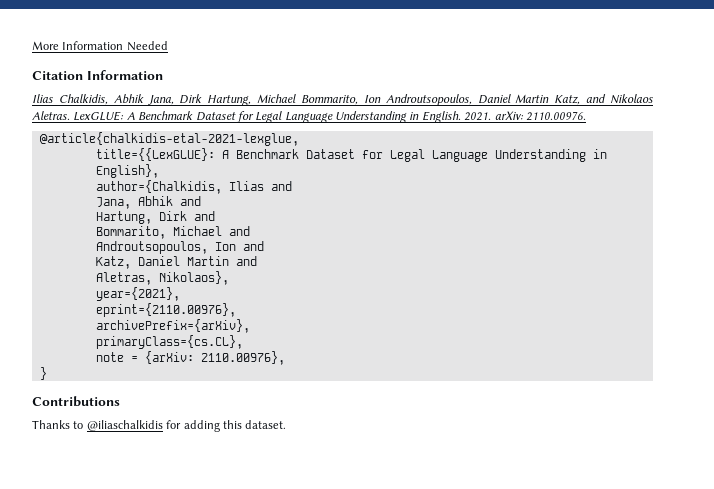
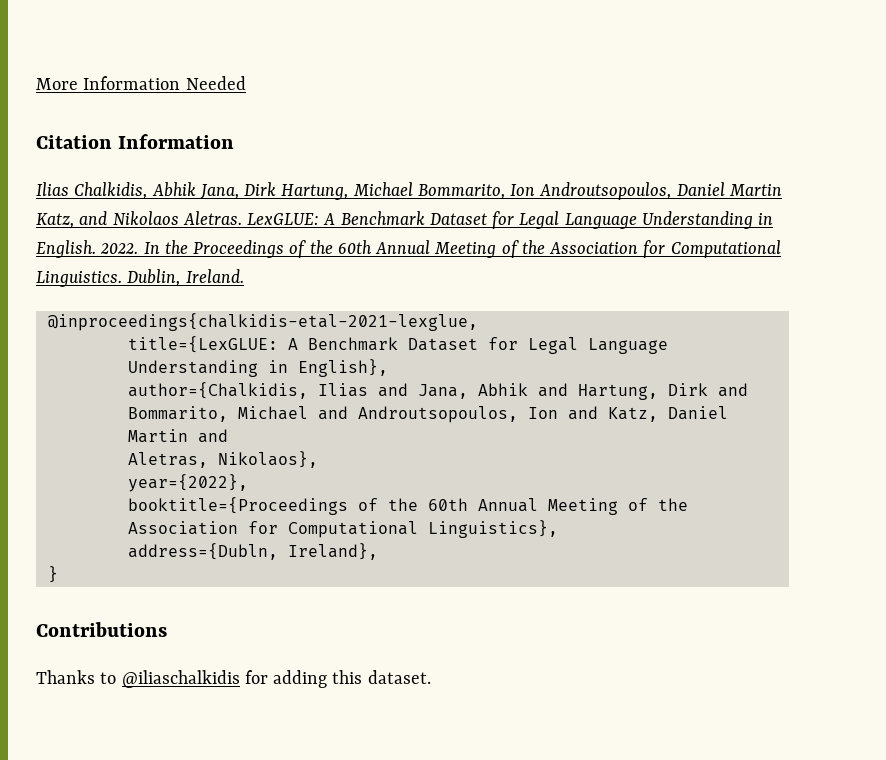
- 2021. arXiv: 2110.00976.
- @article{chalkidis-etal-2021-lexglue,
- title={{LexGLUE}: A Benchmark Dataset for Legal Language Understanding in English},
+ 2022. In the Proceedings of the 60th Annual Meeting of the Association for Computational Linguistics. Dublin, Ireland.
+ @inproceedings{chalkidis-etal-2021-lexglue,
+ title={LexGLUE: A Benchmark Dataset for Legal Language Understanding in English},
- author={Chalkidis, Ilias and
- Jana, Abhik and
- Hartung, Dirk and
+ author={Chalkidis, Ilias and Jana, Abhik and Hartung, Dirk and
- Bommarito, Michael and
- Androutsopoulos, Ion and
- Katz, Daniel Martin and
+ Bommarito, Michael and Androutsopoulos, Ion and Katz, Daniel Martin and
- year={2021},
- eprint={2110.00976},
- archivePrefix={arXiv},
- primaryClass={cs.CL},
- note = {arXiv: 2110.00976},
+ year={2022},
+ booktitle={Proceedings of the 60th Annual Meeting of the Association for Computational Linguistics},
+ address={Dubln, Ireland},

